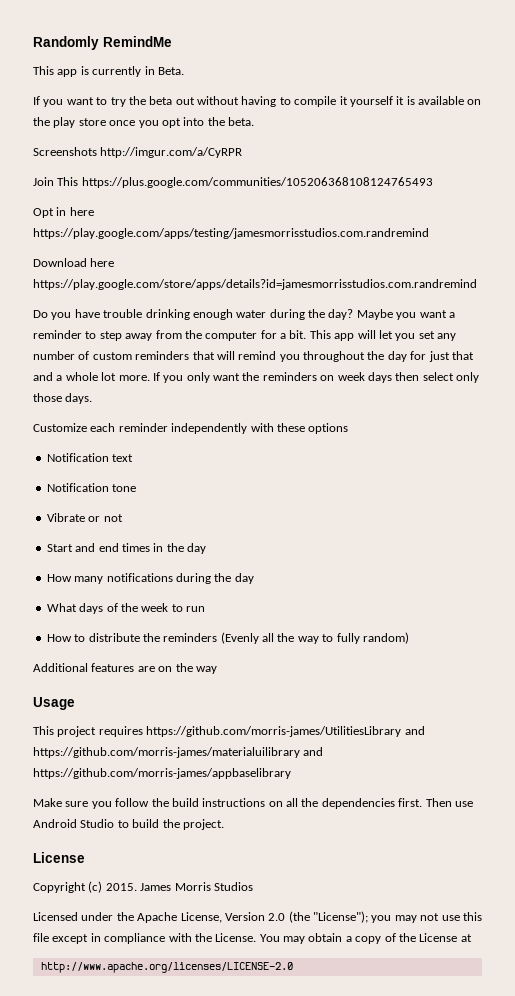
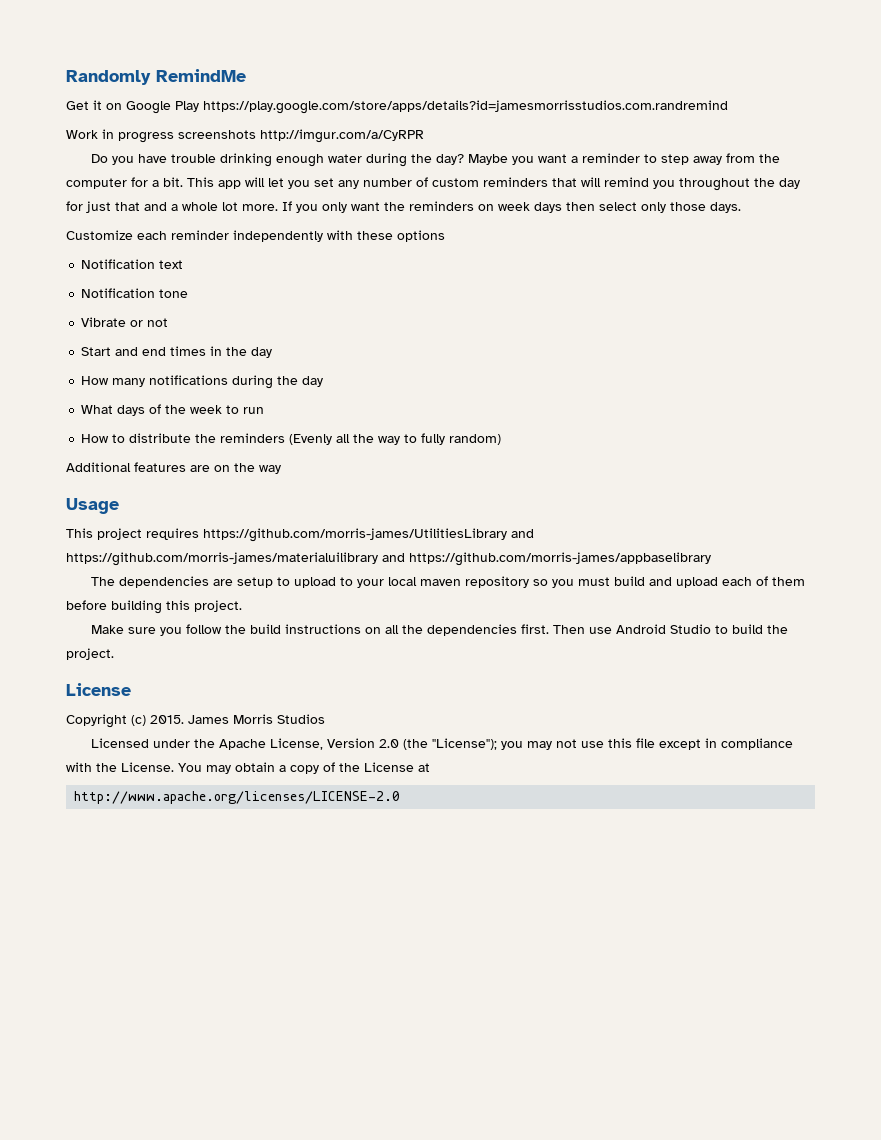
- This app is currently in Beta.
- If you want to try the beta out without having to compile it yourself it is available on the play store once you opt into the beta.
- Screenshots http://imgur.com/a/CyRPR
- Join This https://plus.google.com/communities/105206368108124765493
- Opt in here https://play.google.com/apps/testing/jamesmorrisstudios.com.randremind
- Download here https://play.google.com/store/apps/details?id=jamesmorrisstudios.com.randremind
+ Get it on Google Play https://play.google.com/store/apps/details?id=jamesmorrisstudios.com.randremind
+ Work in progress screenshots http://imgur.com/a/CyRPR
+ The dependencies are setup to upload to your local maven repository so you must build and upload each of them before building this project.

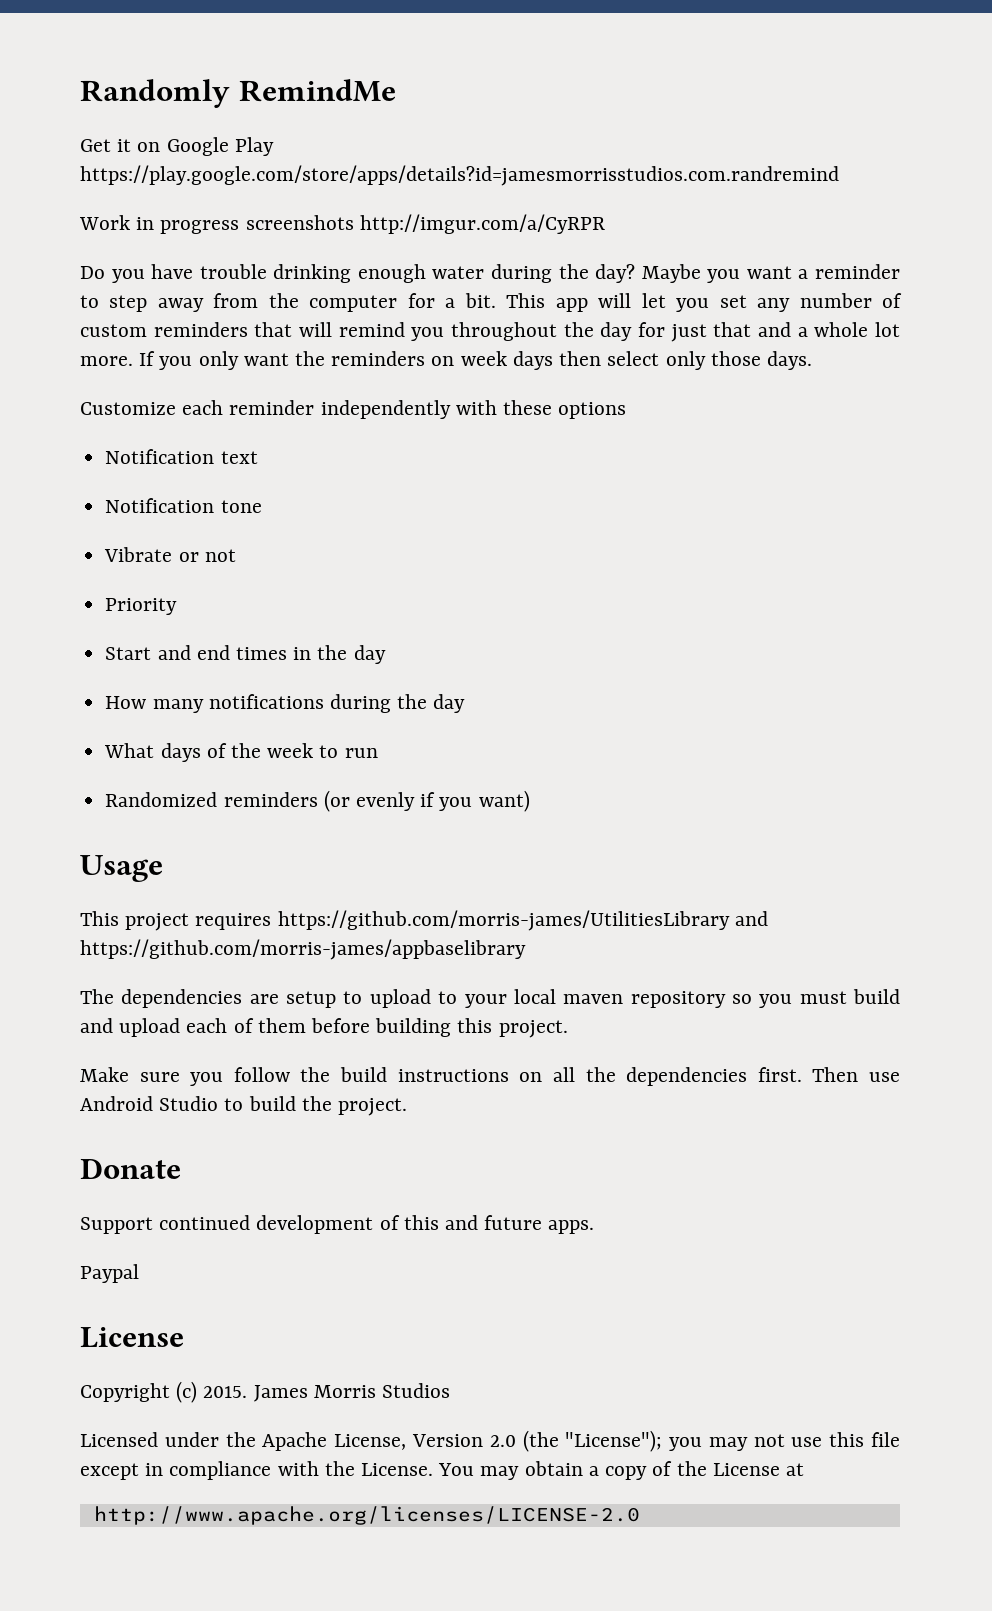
+ Priority
- How to distribute the reminders (Evenly all the way to fully random)
- Additional features are on the way
+ Randomized reminders (or evenly if you want)
- This project requires https://github.com/morris-james/UtilitiesLibrary and https://github.com/morris-james/materialuilibrary and https://github.com/morris-james/appbaselibrary
+ This project requires https://github.com/morris-james/UtilitiesLibrary and https://github.com/morris-james/appbaselibrary
+ Donate
+ Support continued development of this and future apps.
+ Paypal

